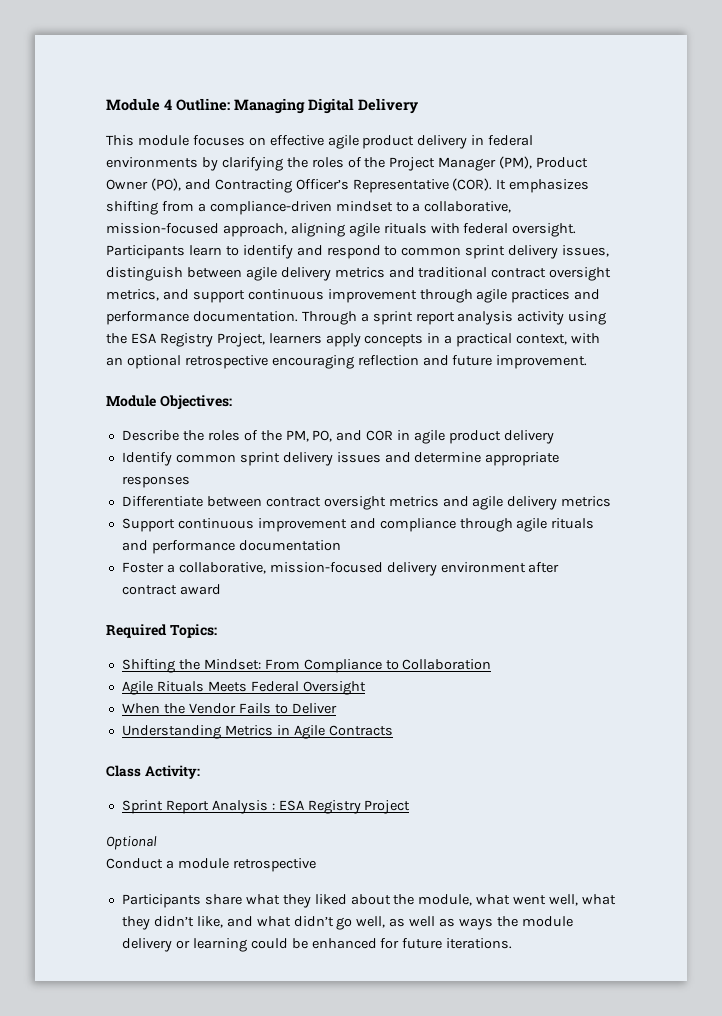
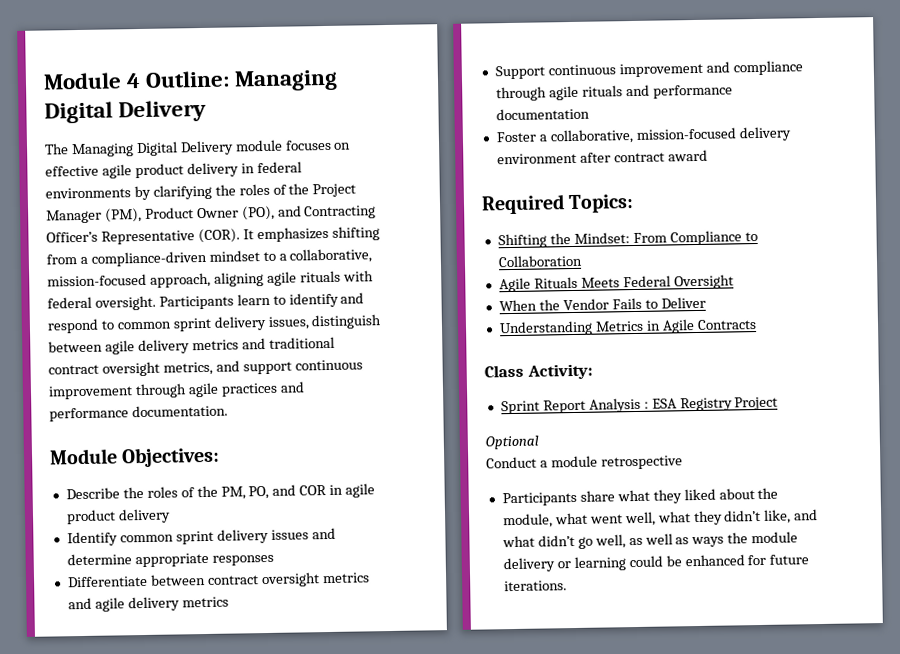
- This module focuses on effective agile product delivery in federal environments by clarifying the roles of the Project Manager (PM), Product Owner (PO), and Contracting Officer’s Representative (COR).
+ The Managing Digital Delivery module focuses on effective agile product delivery in federal environments by clarifying the roles of the Project Manager (PM), Product Owner (PO), and Contracting Officer’s Representative (COR).
- Through a sprint report analysis activity using the ESA Registry Project, learners apply concepts in a practical context, with an optional retrospective encouraging reflection and future improvement.

